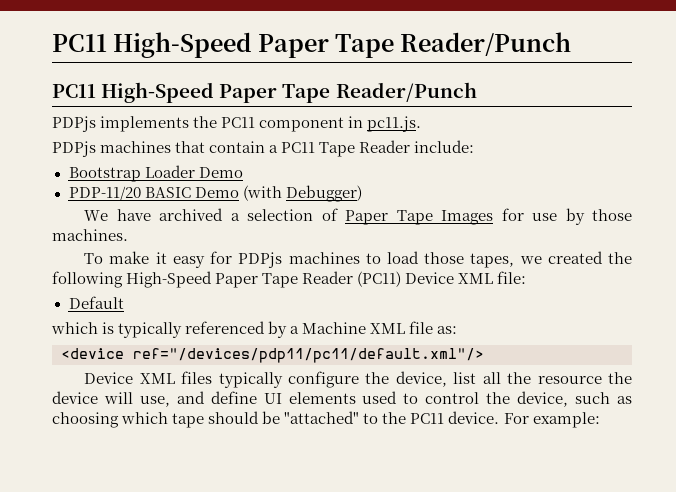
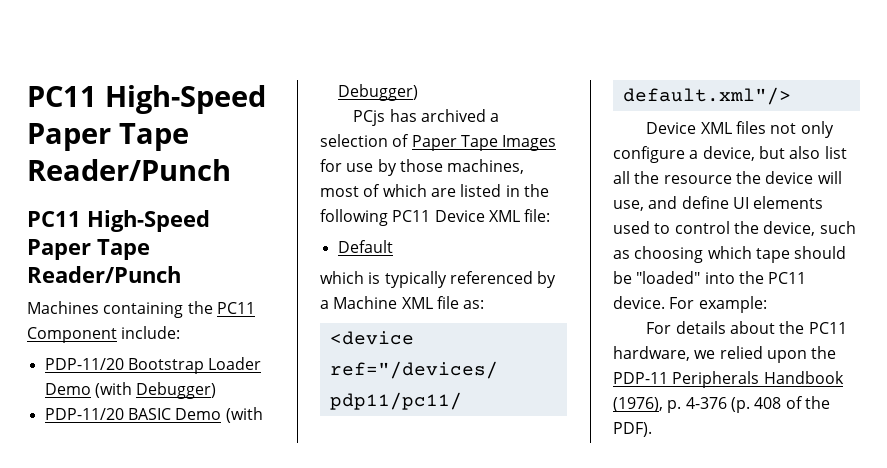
- PDPjs implements the PC11 component in pc11.js.
- PDPjs machines that contain a PC11 Tape Reader include:
+ Machines containing the PC11 Component include:
- Bootstrap Loader Demo
+ PDP-11/20 Bootstrap Loader Demo (with Debugger)
- We have archived a selection of Paper Tape Images for use by those machines.
- To make it easy for PDPjs machines to load those tapes, we created the following High-Speed Paper Tape Reader (PC11) Device XML file:
+ PCjs has archived a selection of Paper Tape Images for use by those machines, most of which are listed in the following PC11 Device XML file:
- Device XML files typically configure the device, list all the resource the device will use, and define UI elements used to control the device, such as choosing which tape should be "attached" to the PC11 device.
+ Device XML files not only configure a device, but also list all the resource the device will use, and define UI elements used to control the device, such as choosing which tape should be "loaded" into the PC11 device.
+ For details about the PC11 hardware, we relied upon the PDP-11 Peripherals Handbook (1976), p. 4-376 (p. 408 of the PDF).

